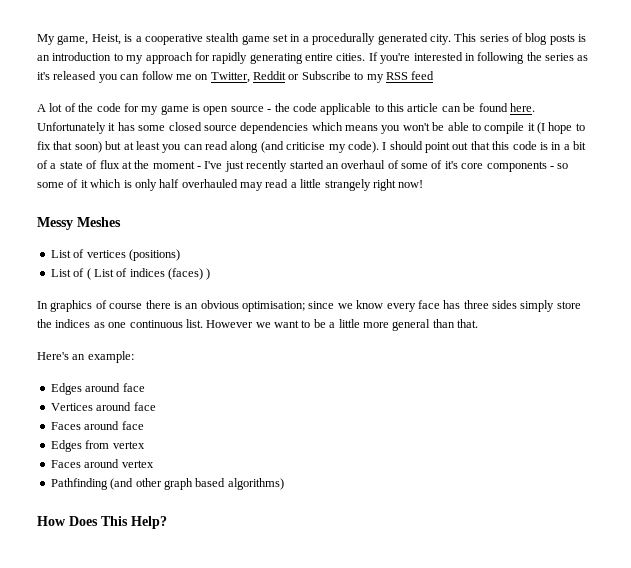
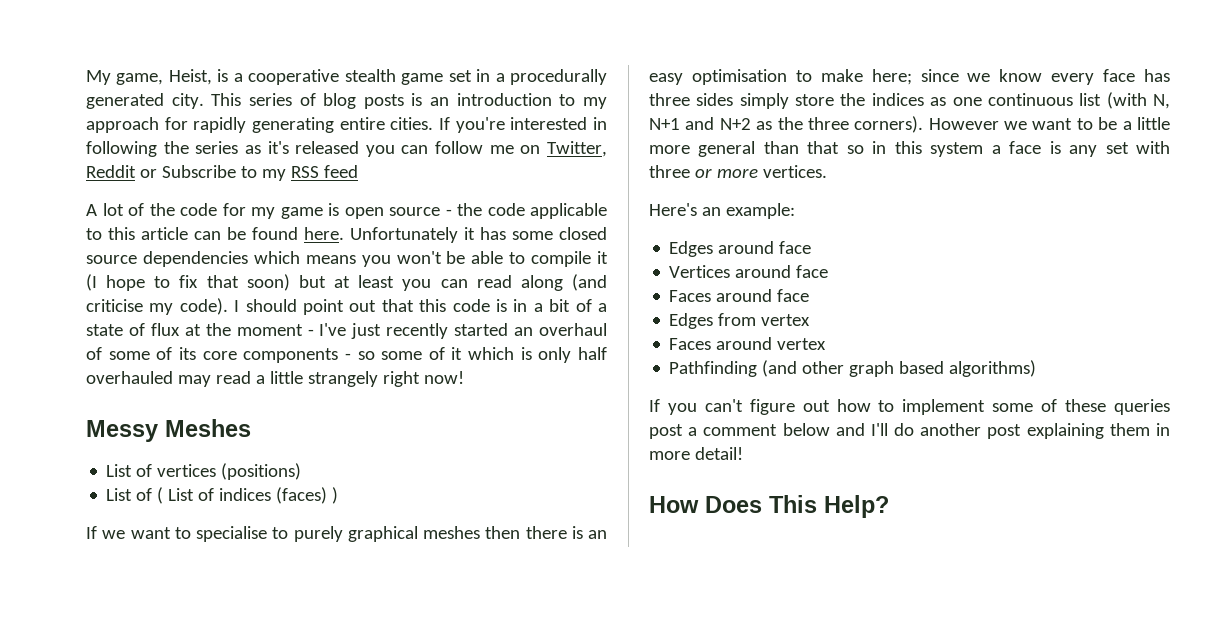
- I should point out that this code is in a bit of a state of flux at the moment - I've just recently started an overhaul of some of it's core components - so some of it which is only half overhauled may read a little strangely right now!
+ I should point out that this code is in a bit of a state of flux at the moment - I've just recently started an overhaul of some of its core components - so some of it which is only half overhauled may read a little strangely right now!
- In graphics of course there is an obvious optimisation; since we know every face has three sides simply store the indices as one continuous list.
+ If we want to specialise to purely graphical meshes then there is an easy optimisation to make here; since we know every face has three sides simply store the indices as one continuous list (with N, N+1 and N+2 as the three corners).
- However we want to be a little more general than that.
+ However we want to be a little more general than that so in this system a face is any set with three or more vertices.
+ If you can't figure out how to implement some of these queries post a comment below and I'll do another post explaining them in more detail!

